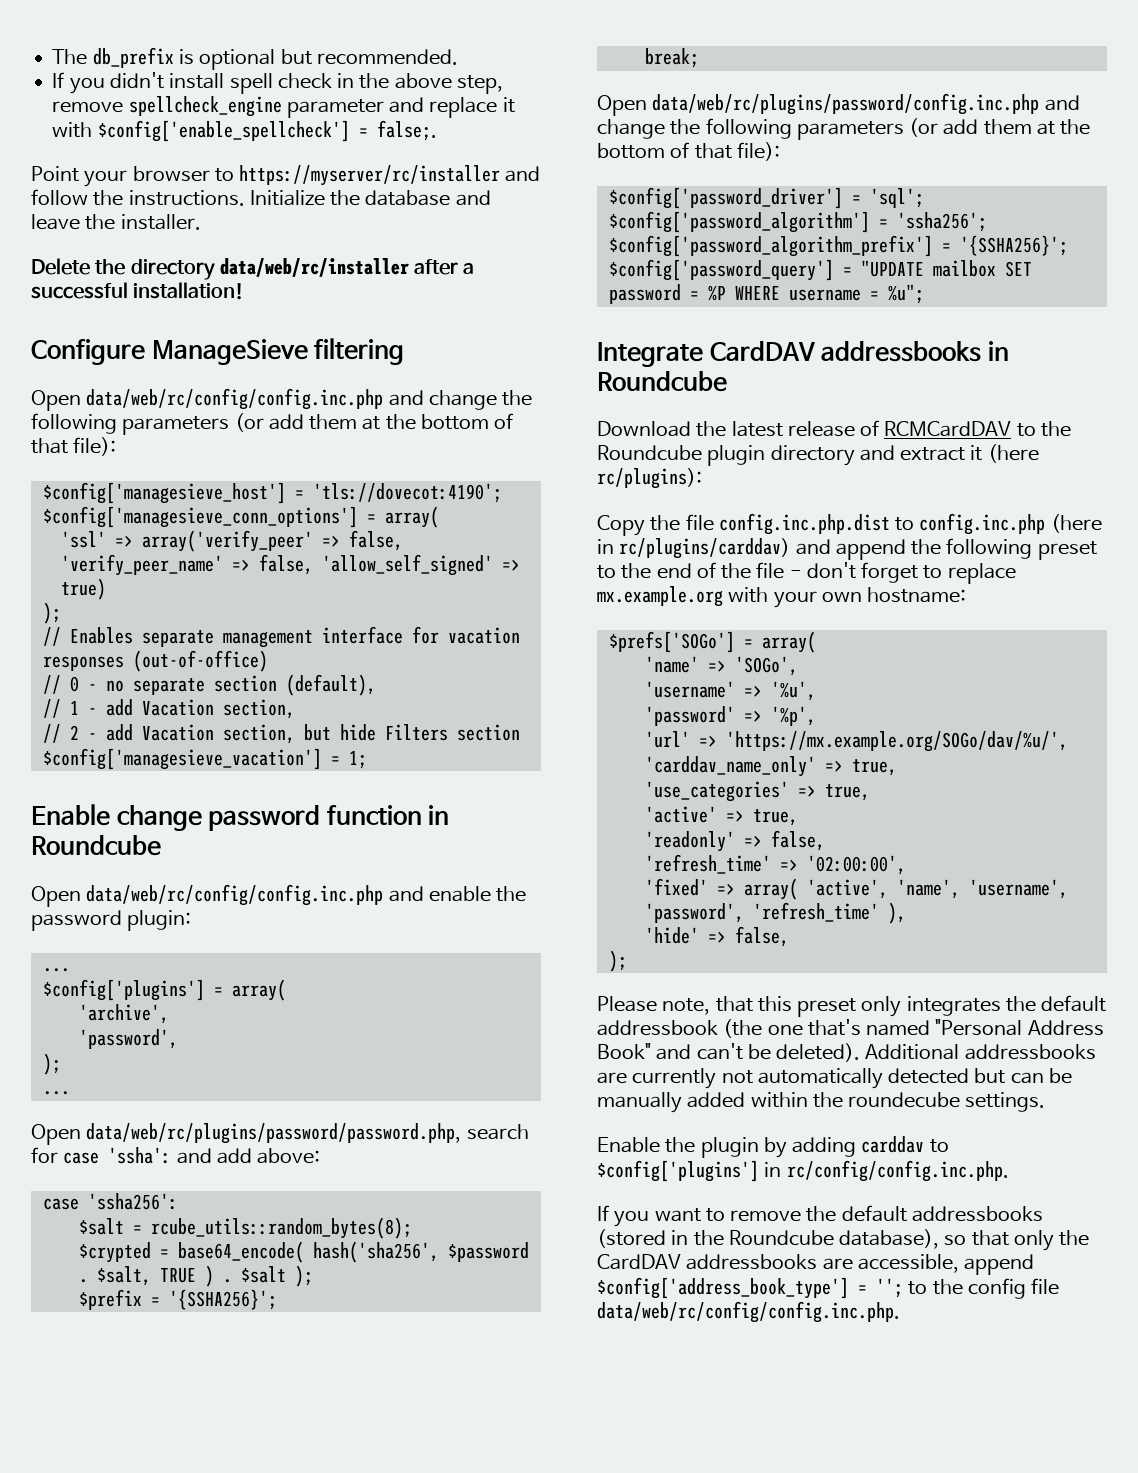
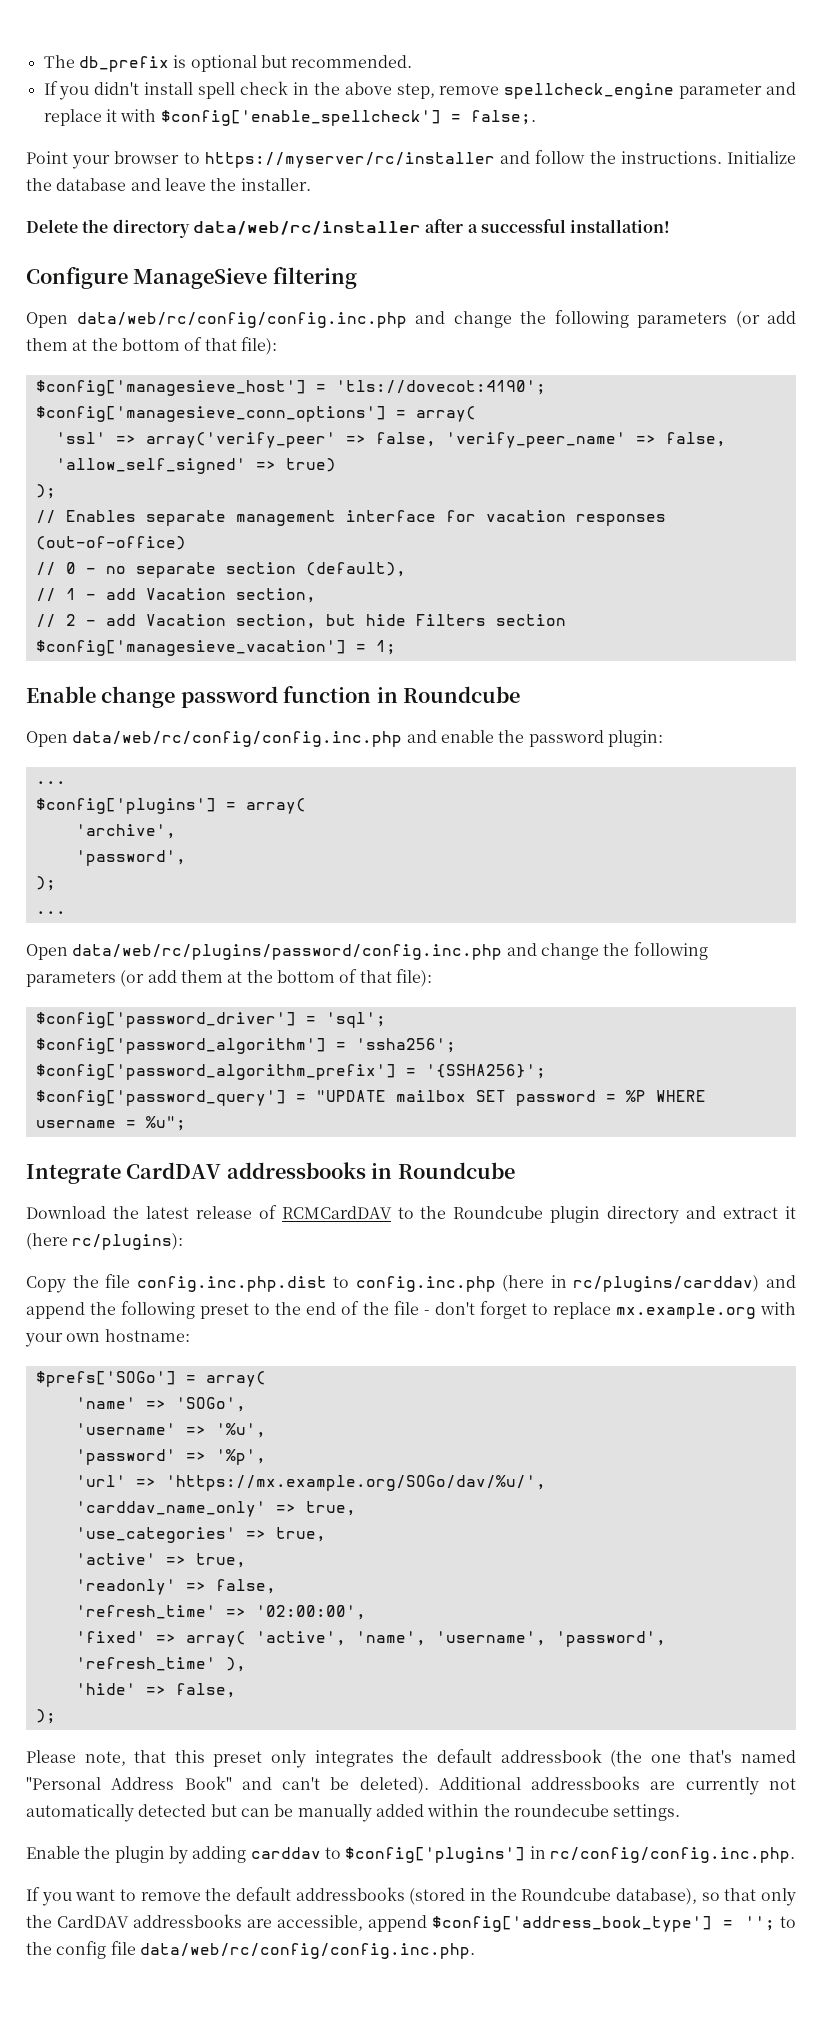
- Open data/web/rc/plugins/password/password.php, search for case 'ssha': and add above:
- case 'ssha256':
- $salt = rcube_utils::random_bytes(8);
- $crypted = base64_encode( hash('sha256', $password . $salt, TRUE ) . $salt );
- $prefix = '{SSHA256}';
- break;

